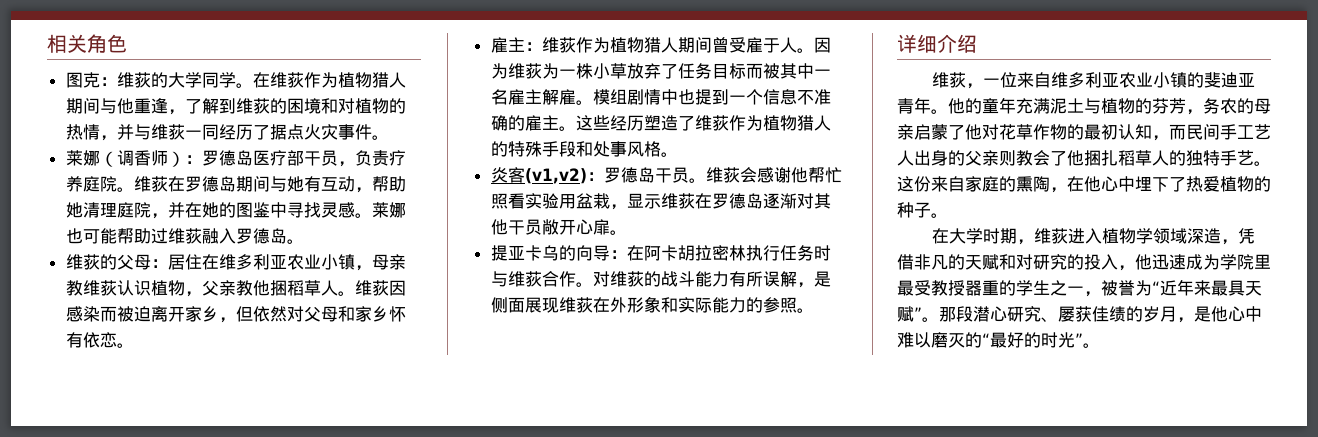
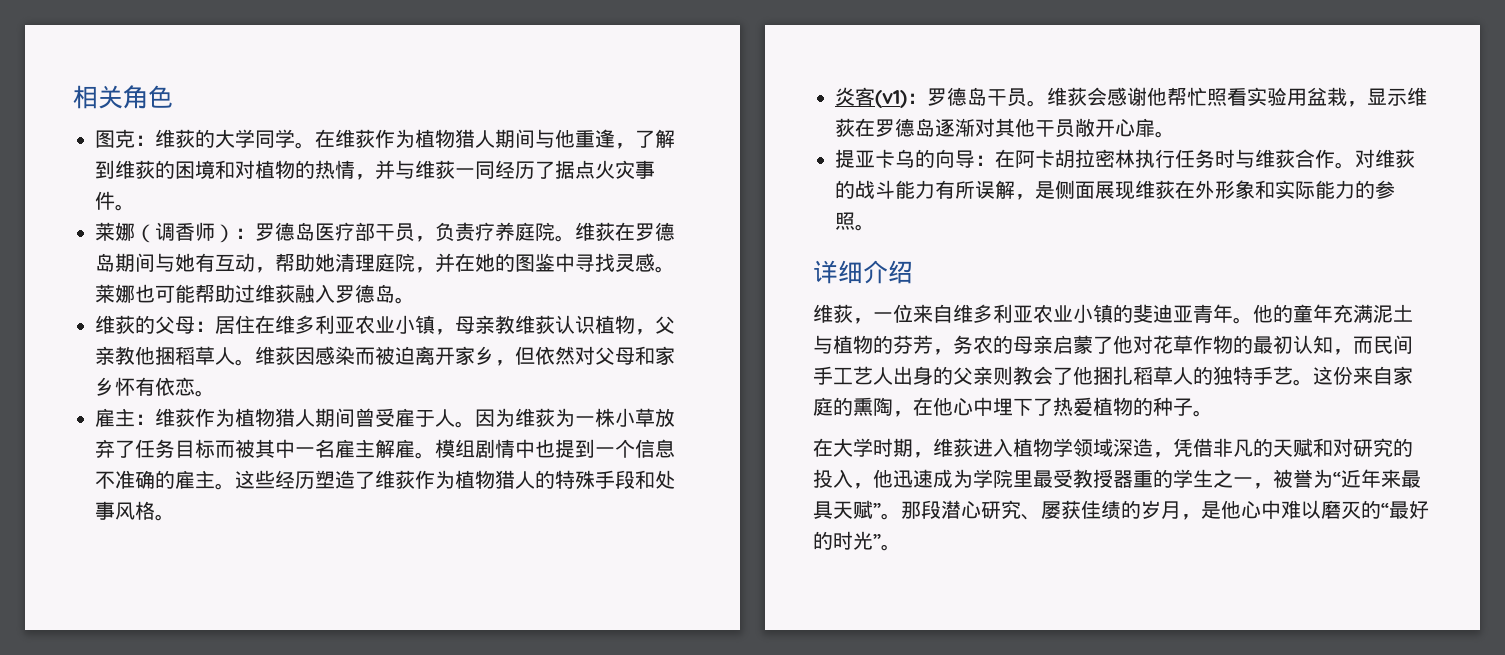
- 炎客(v1,v2)：罗德岛干员。
+ 炎客(v1)：罗德岛干员。

